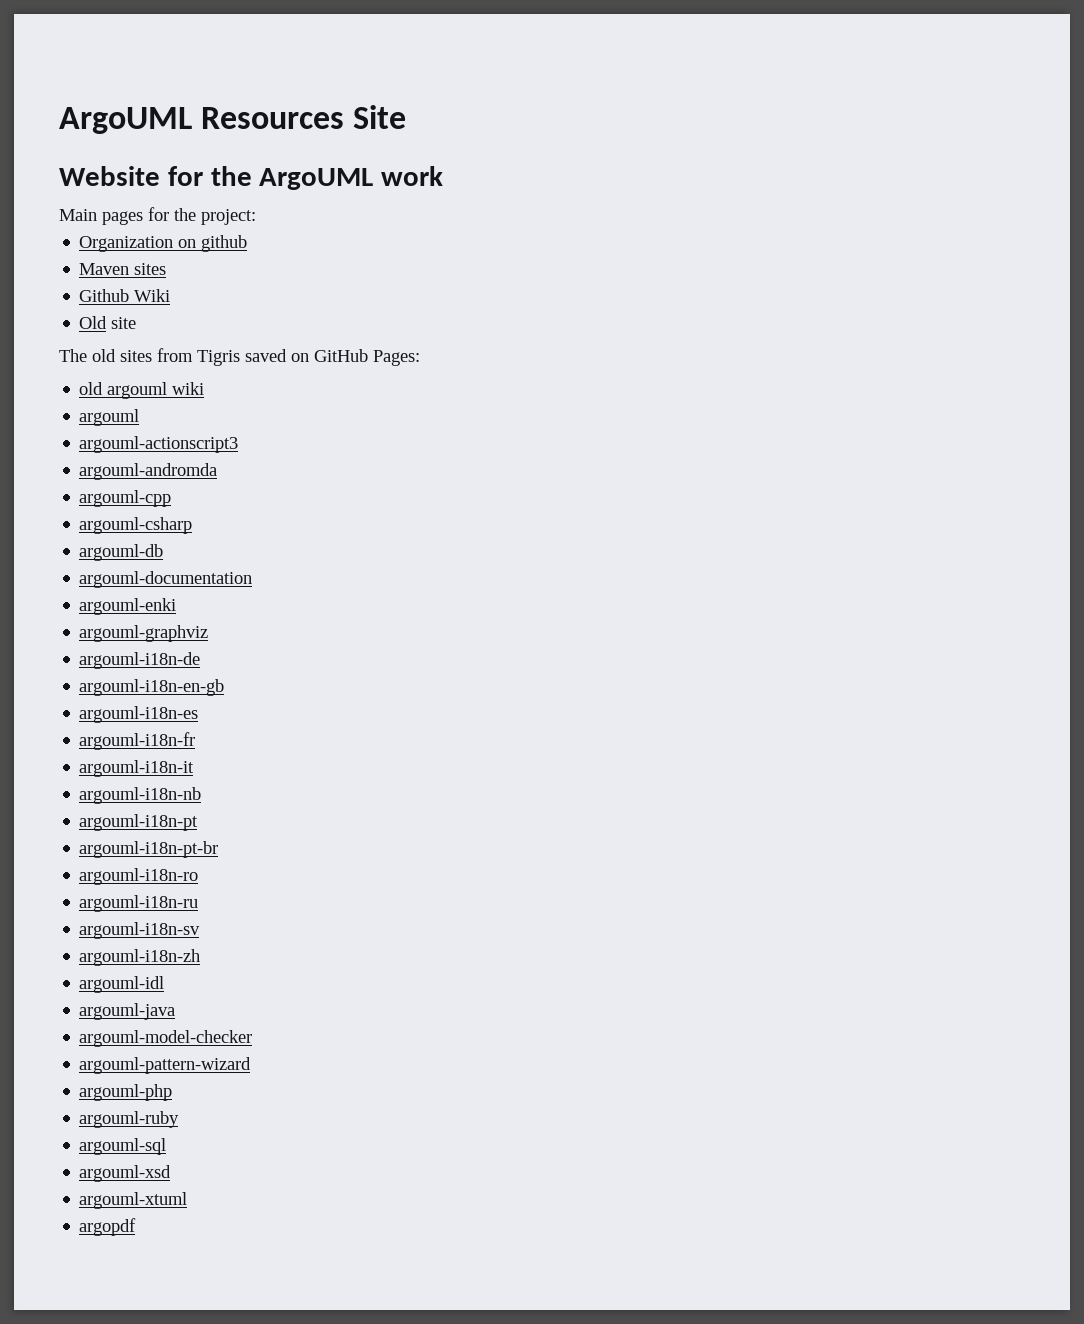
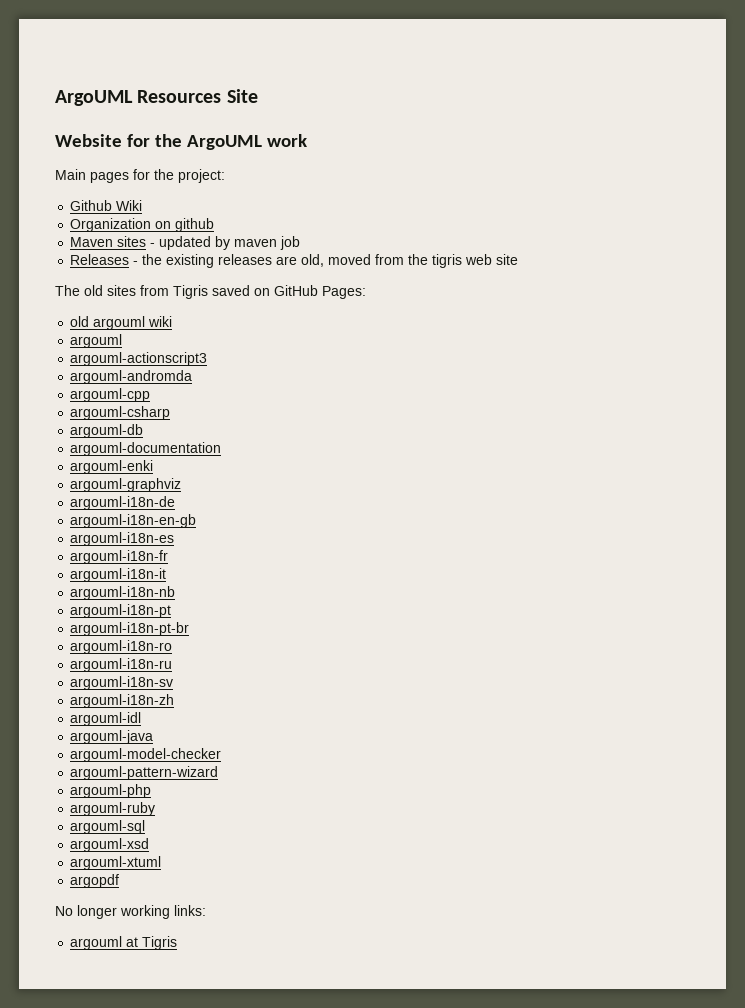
+ Github Wiki
- Maven sites
- Github Wiki
- Old site
+ Maven sites - updated by maven job
+ Releases - the existing releases are old, moved from the tigris web site
+ No longer working links:
+ argouml at Tigris

